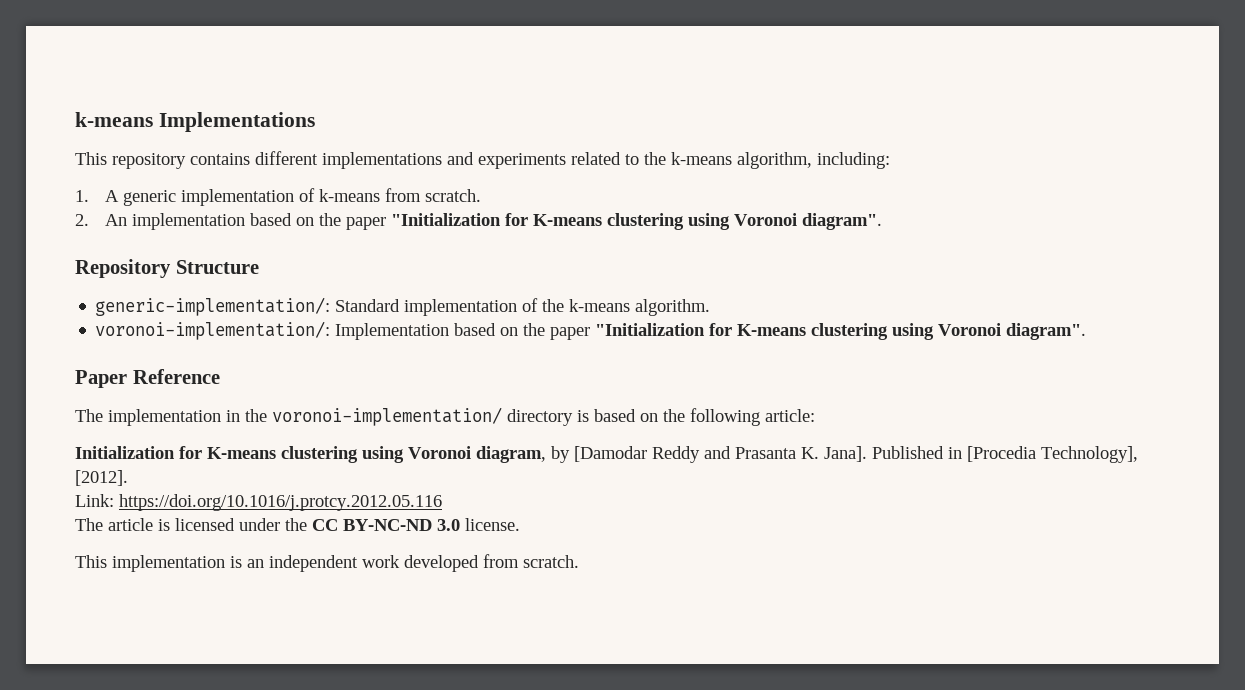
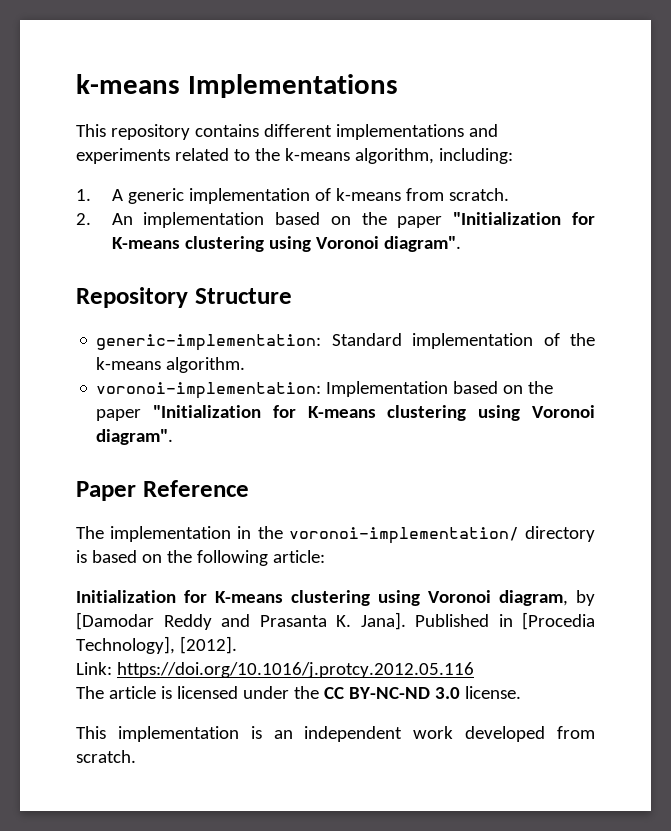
- generic-implementation/: Standard implementation of the k-means algorithm.
+ generic-implementation: Standard implementation of the k-means algorithm.
- voronoi-implementation/: Implementation based on the paper "Initialization for K-means clustering using Voronoi diagram".
+ voronoi-implementation: Implementation based on the paper "Initialization for K-means clustering using Voronoi diagram".

